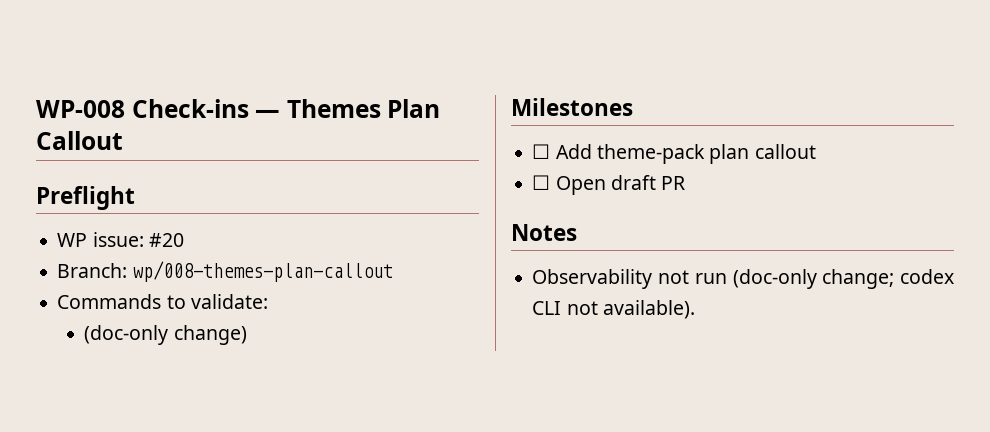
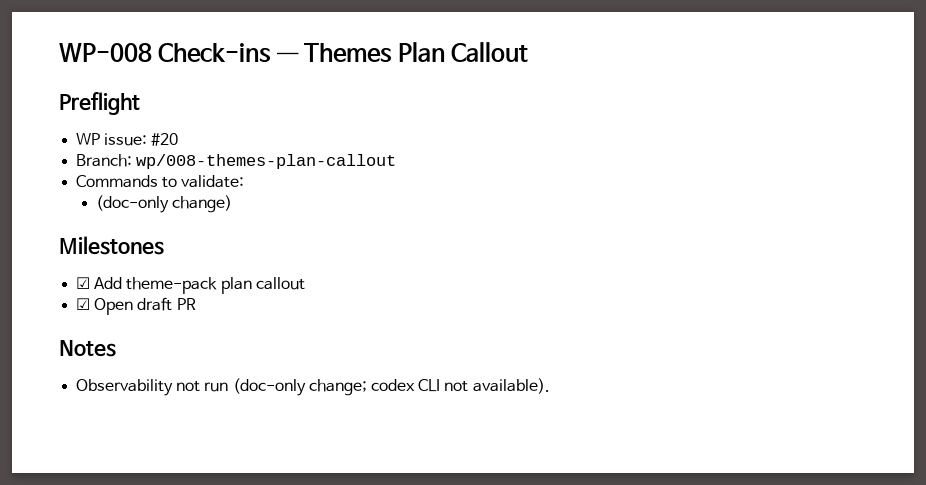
- ☐ Add theme-pack plan callout
+ ☑ Add theme-pack plan callout
- ☐ Open draft PR
+ ☑ Open draft PR

